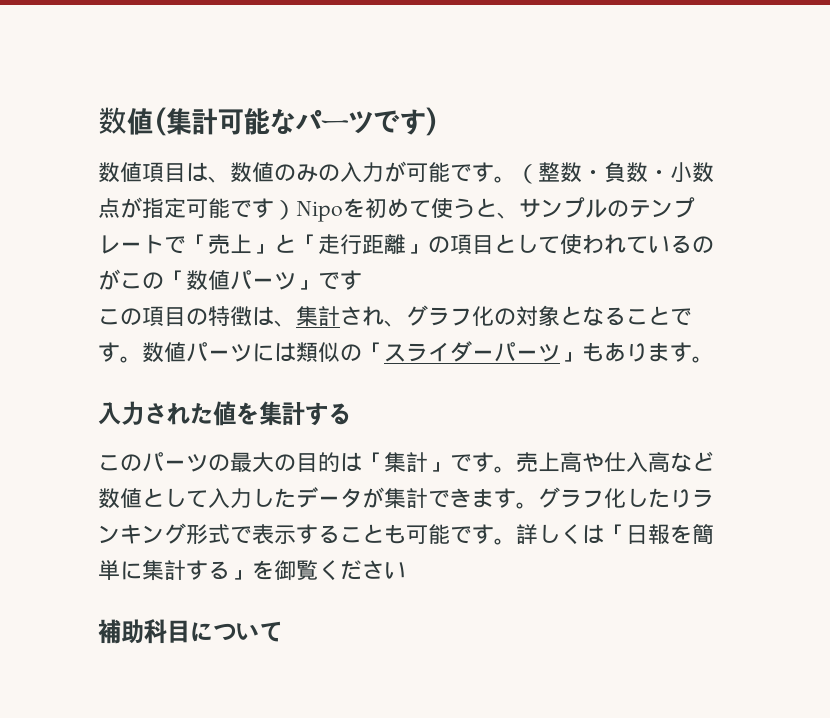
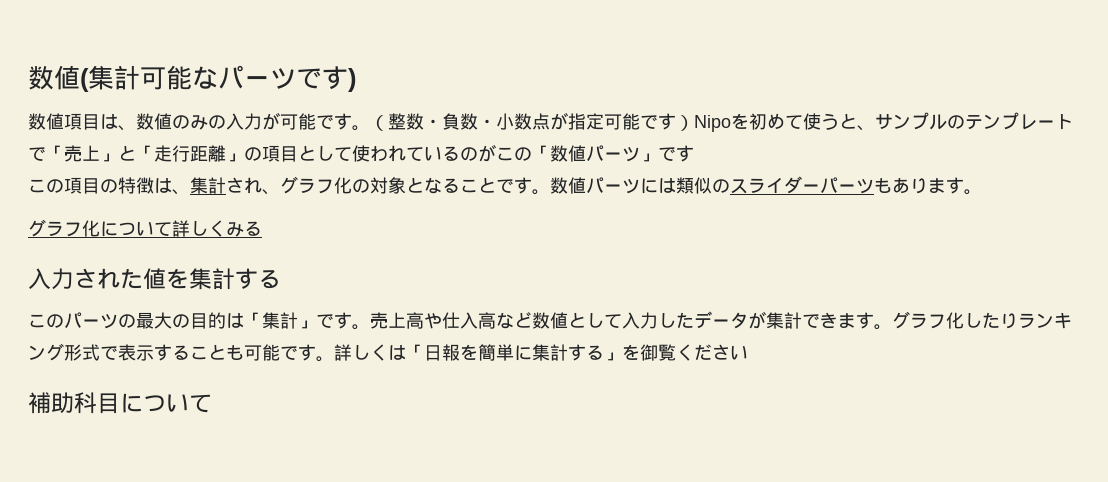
- 数値パーツには類似の「スライダーパーツ」もあります。
+ 数値パーツには類似のスライダーパーツもあります。
+ グラフ化について詳しくみる

